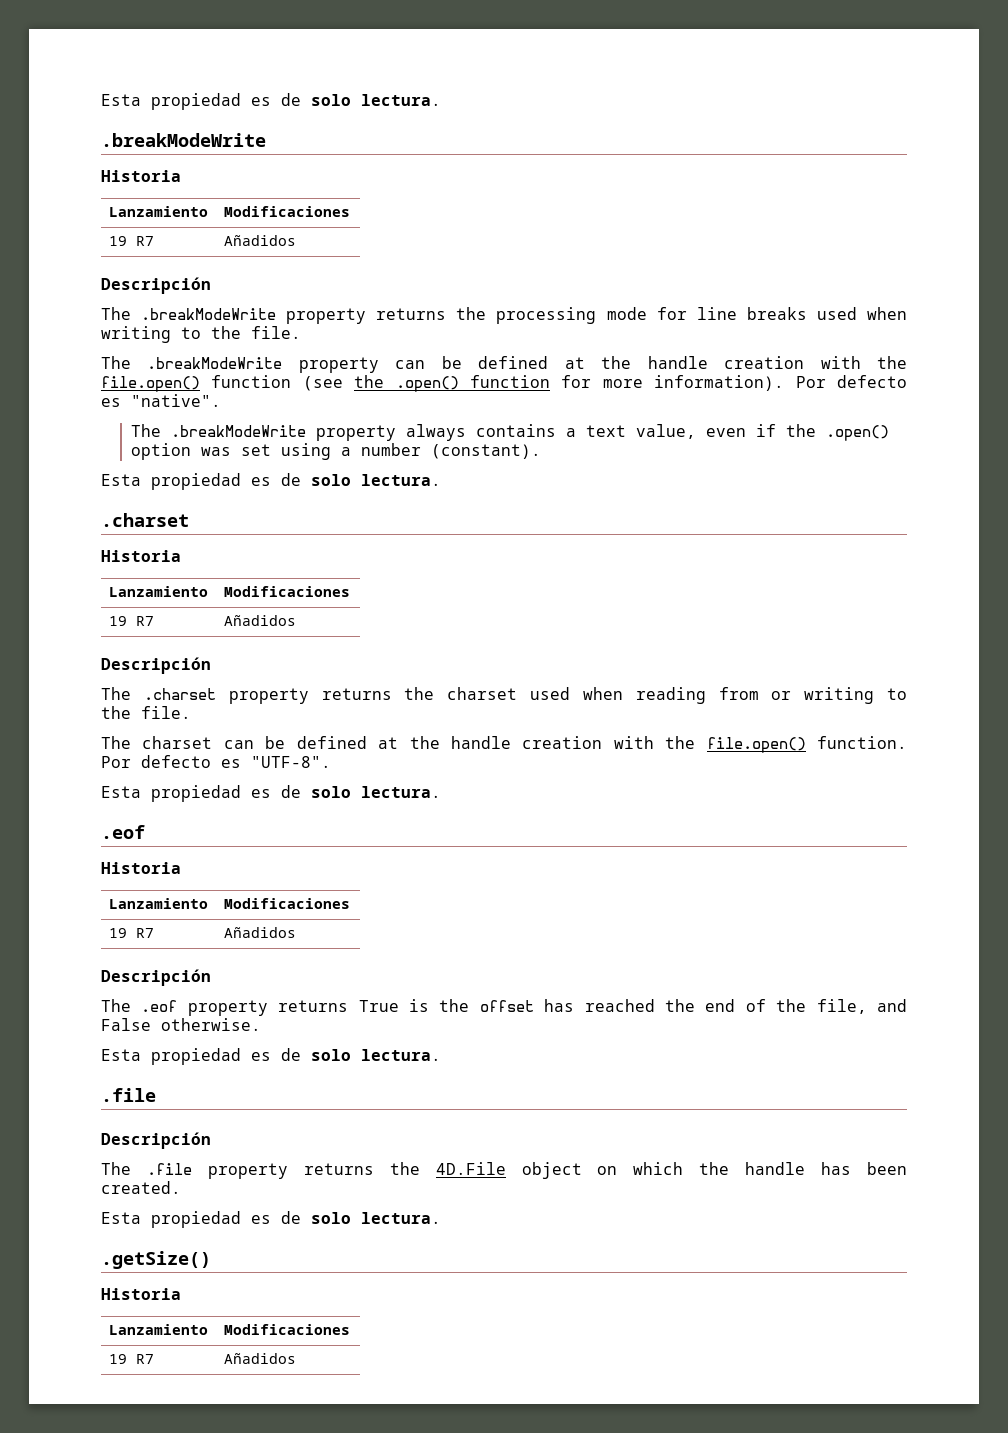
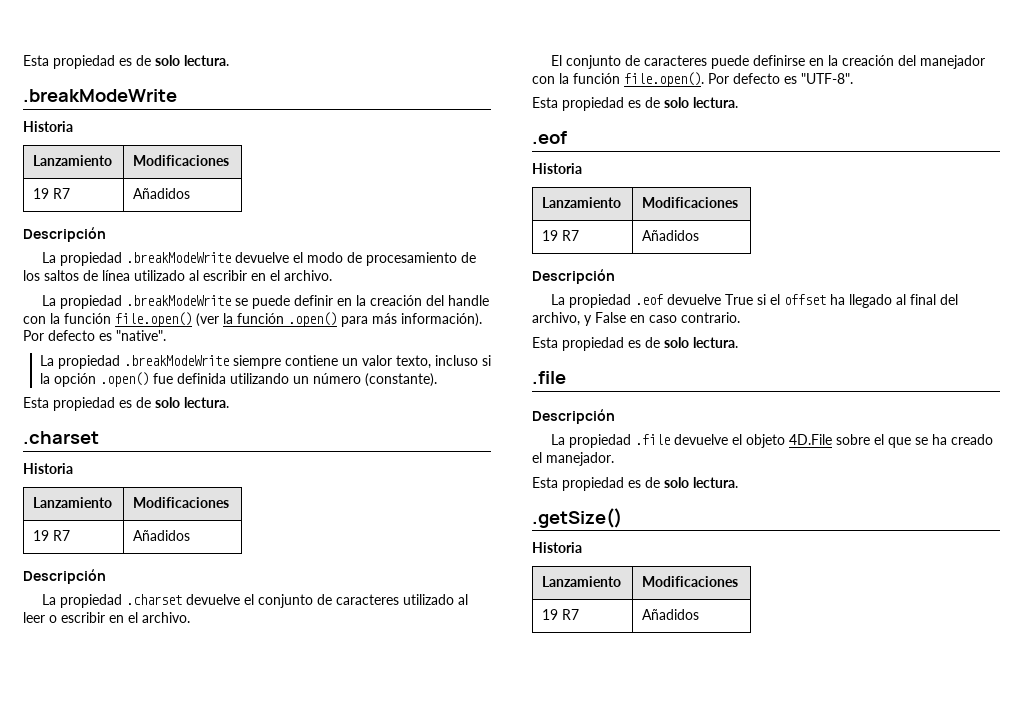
- The .breakModeWrite property returns the processing mode for line breaks used when writing to the file.
- The .breakModeWrite property can be defined at the handle creation with the file.open() function (see the .open() function for more information). Por defecto es "native".
- The .breakModeWrite property always contains a text value, even if the .open() option was set using a number (constant).
+ La propiedad .breakModeWrite devuelve el modo de procesamiento de los saltos de línea utilizado al escribir en el archivo.
+ La propiedad .breakModeWrite se puede definir en la creación del handle con la función file.open() (ver la función .open() para más información). Por defecto es "native".
+ La propiedad .breakModeWrite siempre contiene un valor texto, incluso si la opción .open() fue definida utilizando un número (constante).
- The .charset property returns the charset used when reading from or writing to the file.
- The charset can be defined at the handle creation with the file.open() function. Por defecto es "UTF-8".
+ La propiedad .charset devuelve el conjunto de caracteres utilizado al leer o escribir en el archivo.
+ El conjunto de caracteres puede definirse en la creación del manejador con la función file.open(). Por defecto es "UTF-8".
- The .eof property returns True is the offset has reached the end of the file, and False otherwise.
+ La propiedad .eof devuelve True si el offset ha llegado al final del archivo, y False en caso contrario.
- The .file property returns the 4D.File object on which the handle has been created.
+ La propiedad .file devuelve el objeto 4D.File sobre el que se ha creado el manejador.

